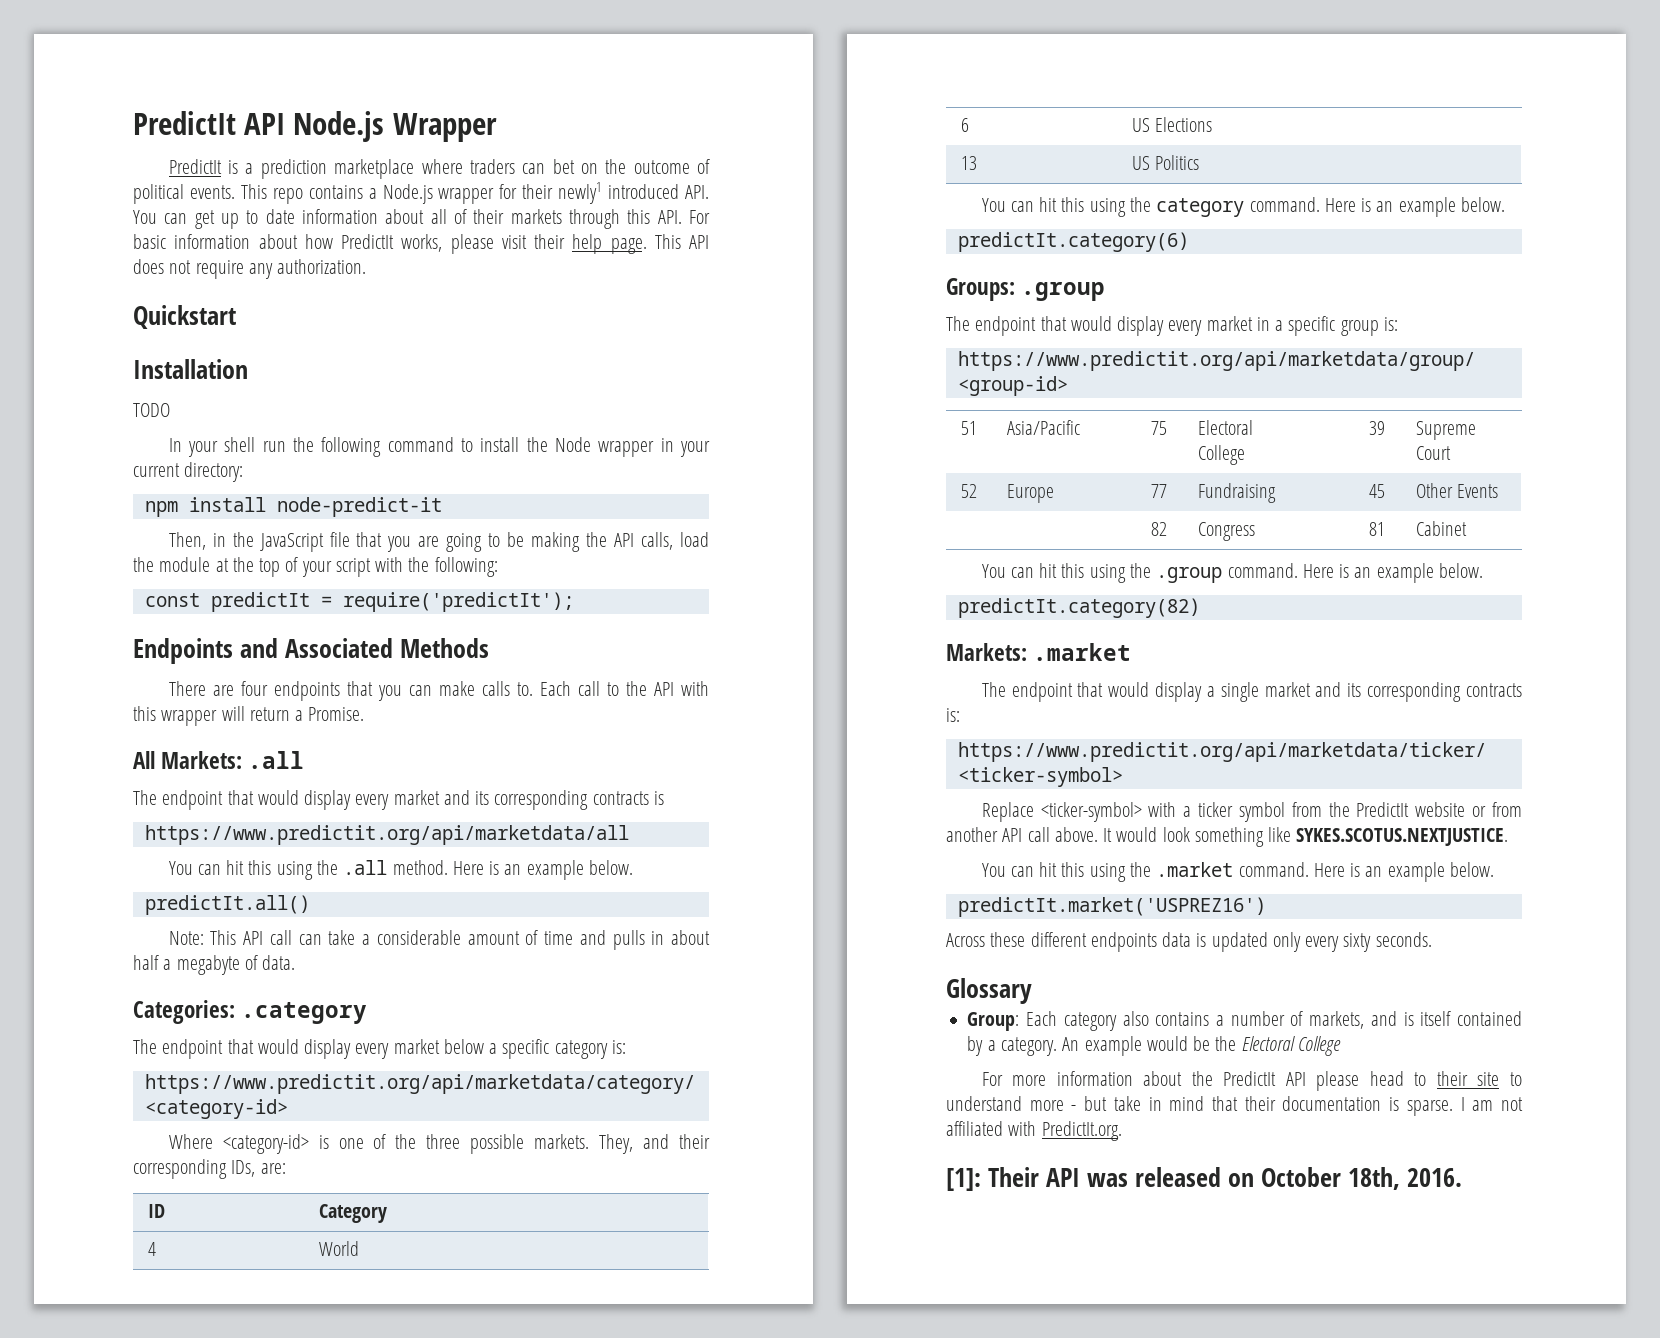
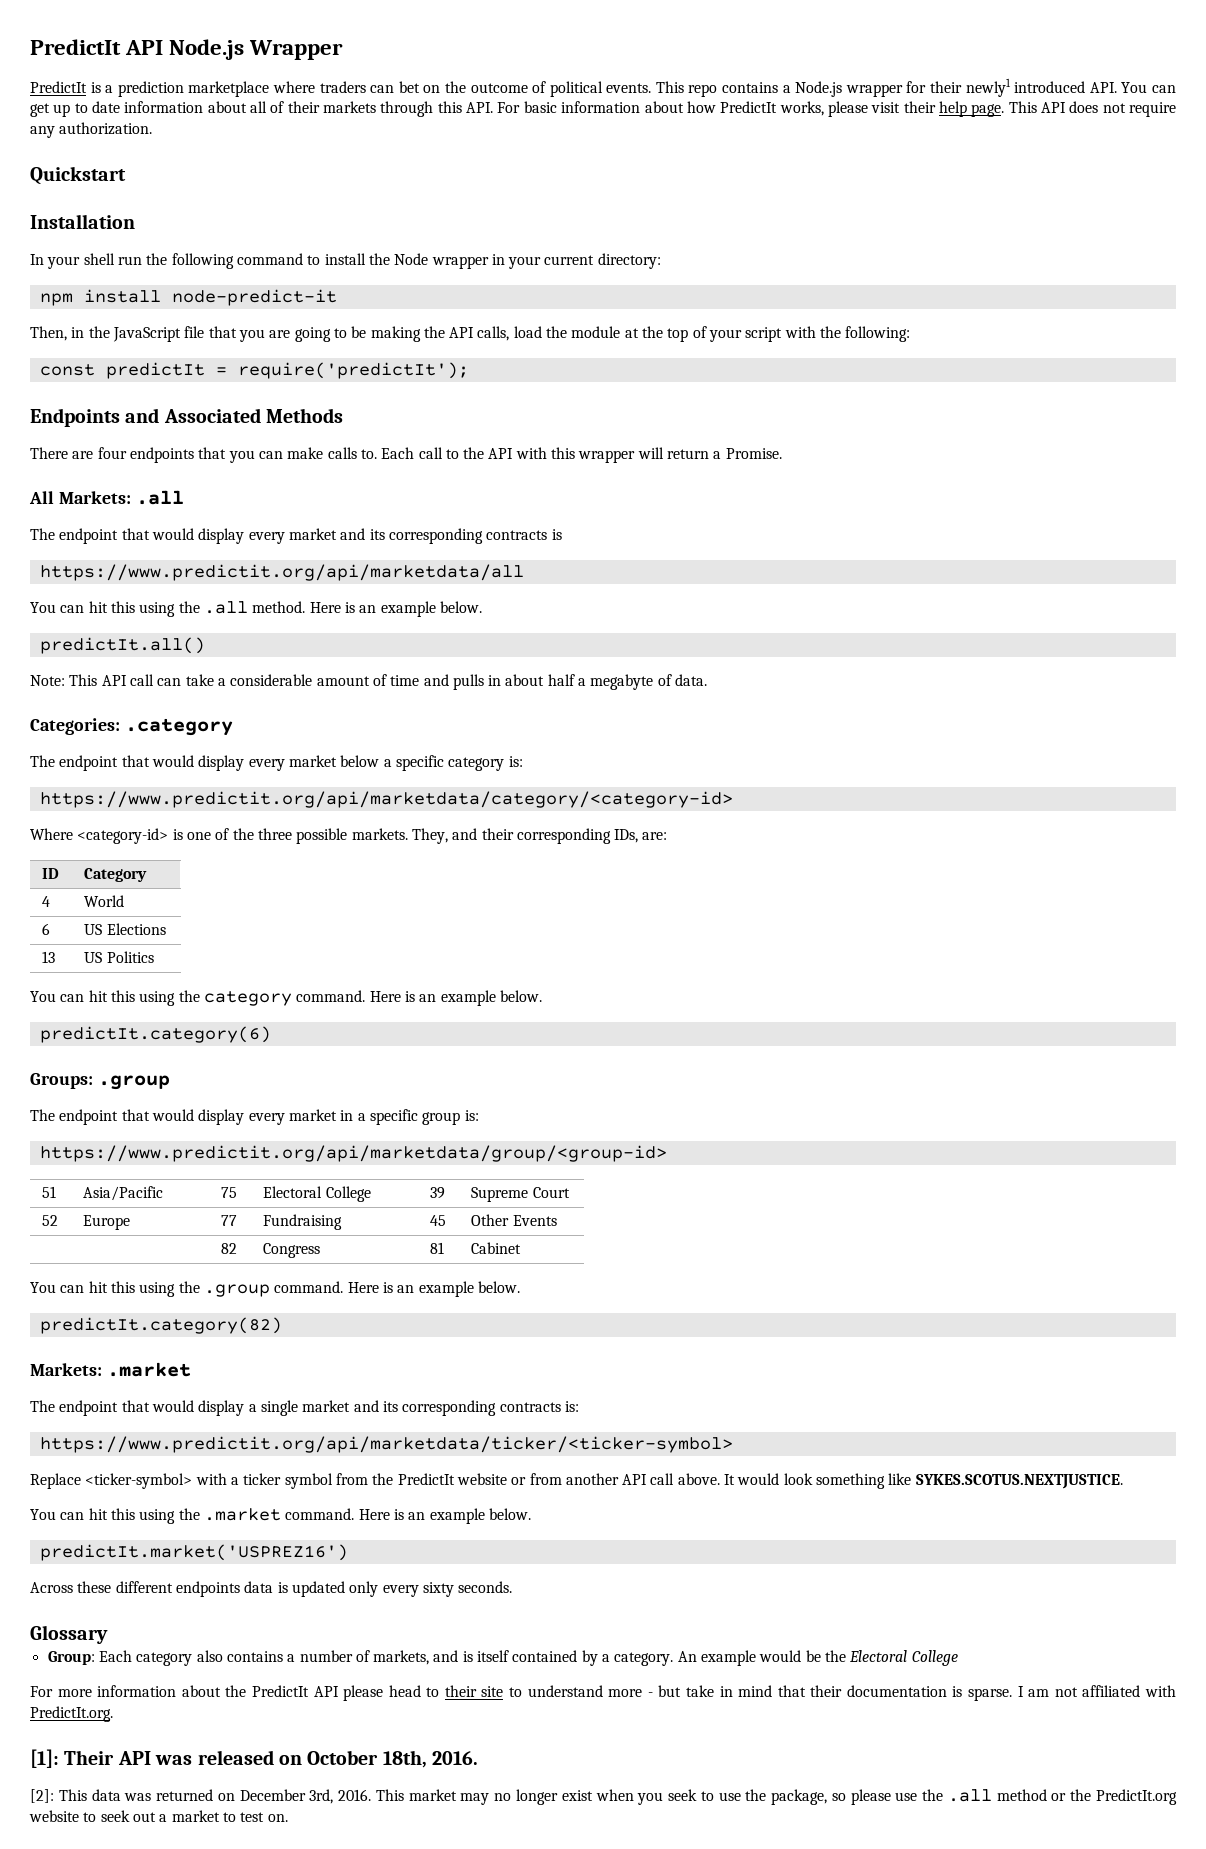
- TODO
+ [2]: This data was returned on December 3rd, 2016. This market may no longer exist when you seek to use the package, so please use the .all method or the PredictIt.org website to seek out a market to test on.

